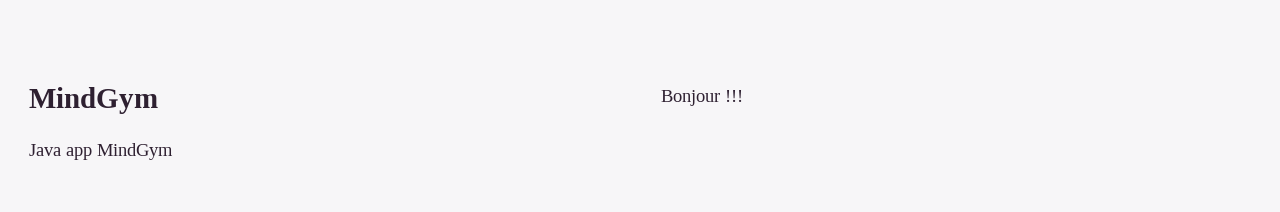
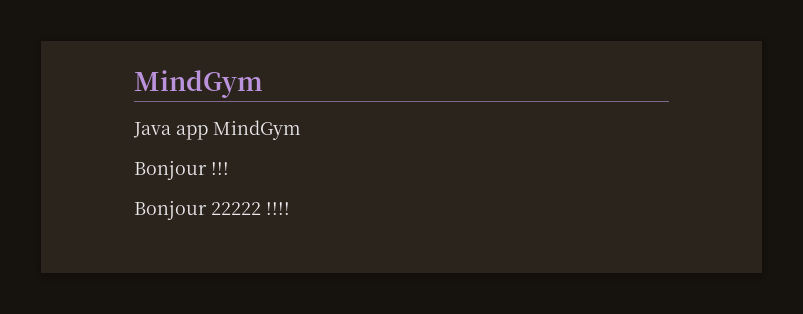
+ Bonjour 22222 !!!!

